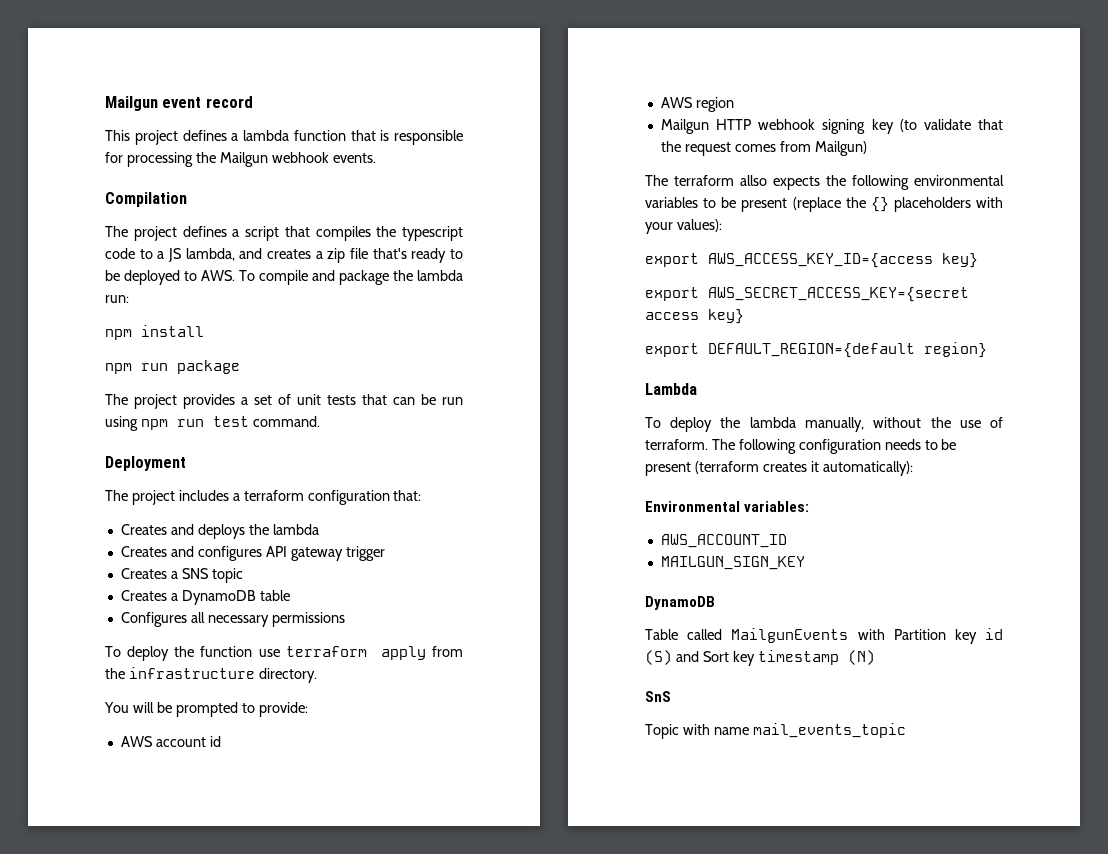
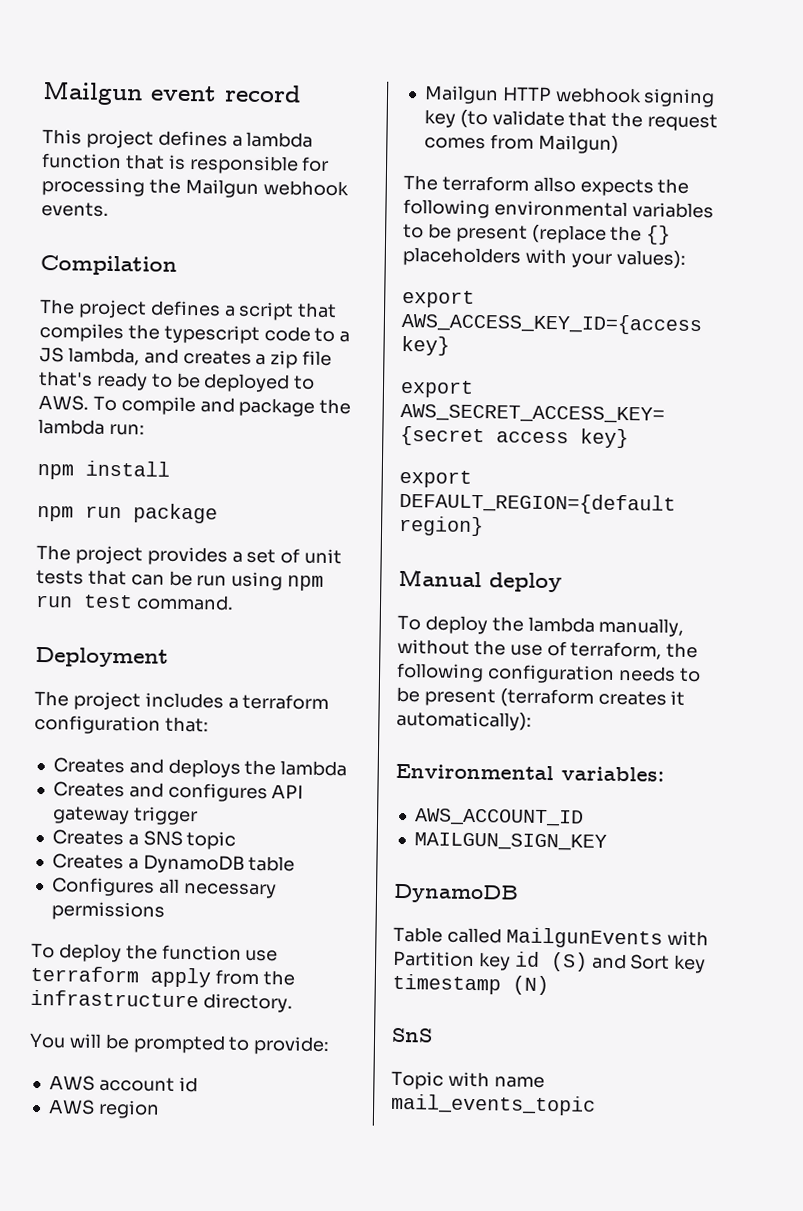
- Lambda
+ Manual deploy
- To deploy the lambda manually, without the use of terraform. The following configuration needs to be present (terraform creates it automatically):
+ To deploy the lambda manually, without the use of terraform, the following configuration needs to be present (terraform creates it automatically):

